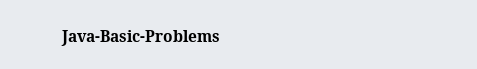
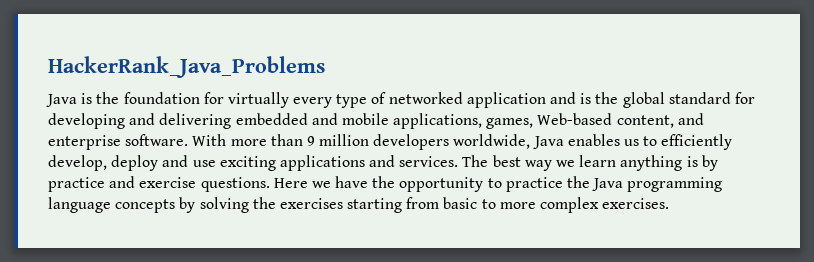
- Java-Basic-Problems
+ HackerRank_Java_Problems
+ Java is the foundation for virtually every type of networked application and is the global standard for developing and delivering embedded and mobile applications, games, Web-based content, and enterprise software. With more than 9 million developers worldwide, Java enables us to efficiently develop, deploy and use exciting applications and services. The best way we learn anything is by practice and exercise questions. Here we have the opportunity to practice the Java programming language concepts by solving the exercises starting from basic to more complex exercises.

